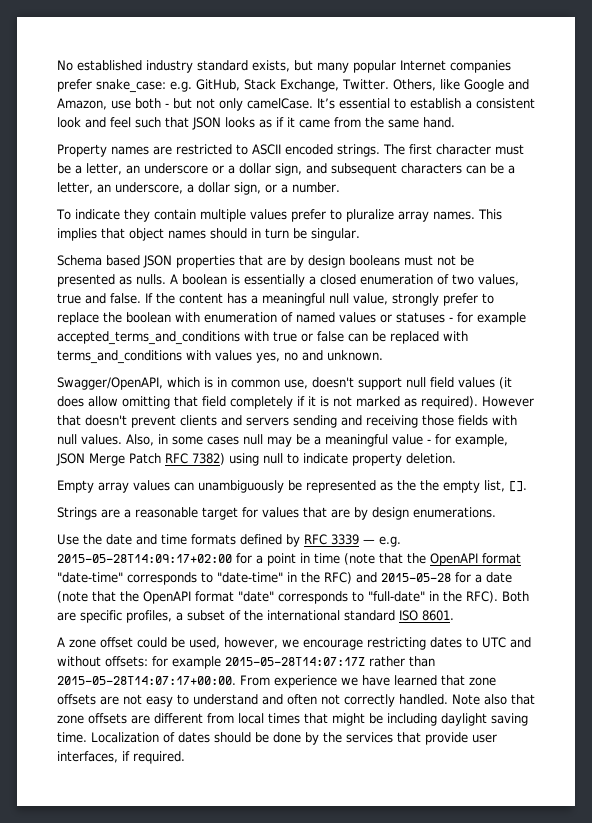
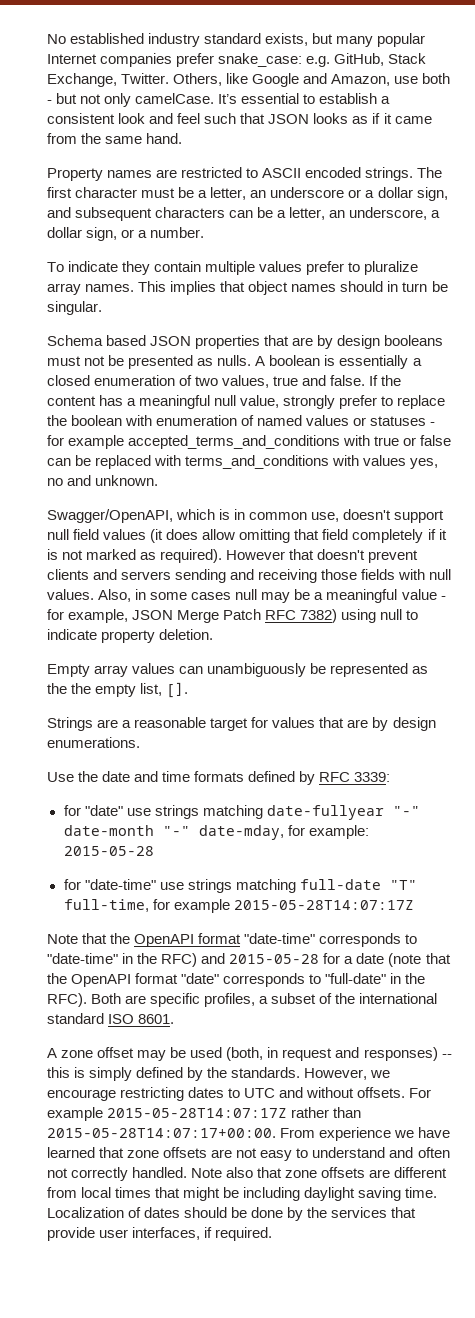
- Use the date and time formats defined by RFC 3339 — e.g. 2015-05-28T14:09:17+02:00 for a point in time (note that the OpenAPI format "date-time" corresponds to "date-time" in the RFC) and 2015-05-28 for a date (note that the OpenAPI format "date" corresponds to "full-date" in the RFC).
+ Use the date and time formats defined by RFC 3339:
+ for "date" use strings matching date-fullyear "-" date-month "-" date-mday, for example: 2015-05-28
+ for "date-time" use strings matching full-date "T" full-time, for example 2015-05-28T14:07:17Z
+ Note that the OpenAPI format "date-time" corresponds to "date-time" in the RFC) and 2015-05-28 for a date (note that the OpenAPI format "date" corresponds to "full-date" in the RFC).
- A zone offset could be used, however, we encourage restricting dates to UTC and without offsets: for example 2015-05-28T14:07:17Z rather than 2015-05-28T14:07:17+00:00.
+ A zone offset may be used (both, in request and responses) -- this is simply defined by the standards. However, we encourage restricting dates to UTC and without offsets. For example 2015-05-28T14:07:17Z rather than 2015-05-28T14:07:17+00:00.

